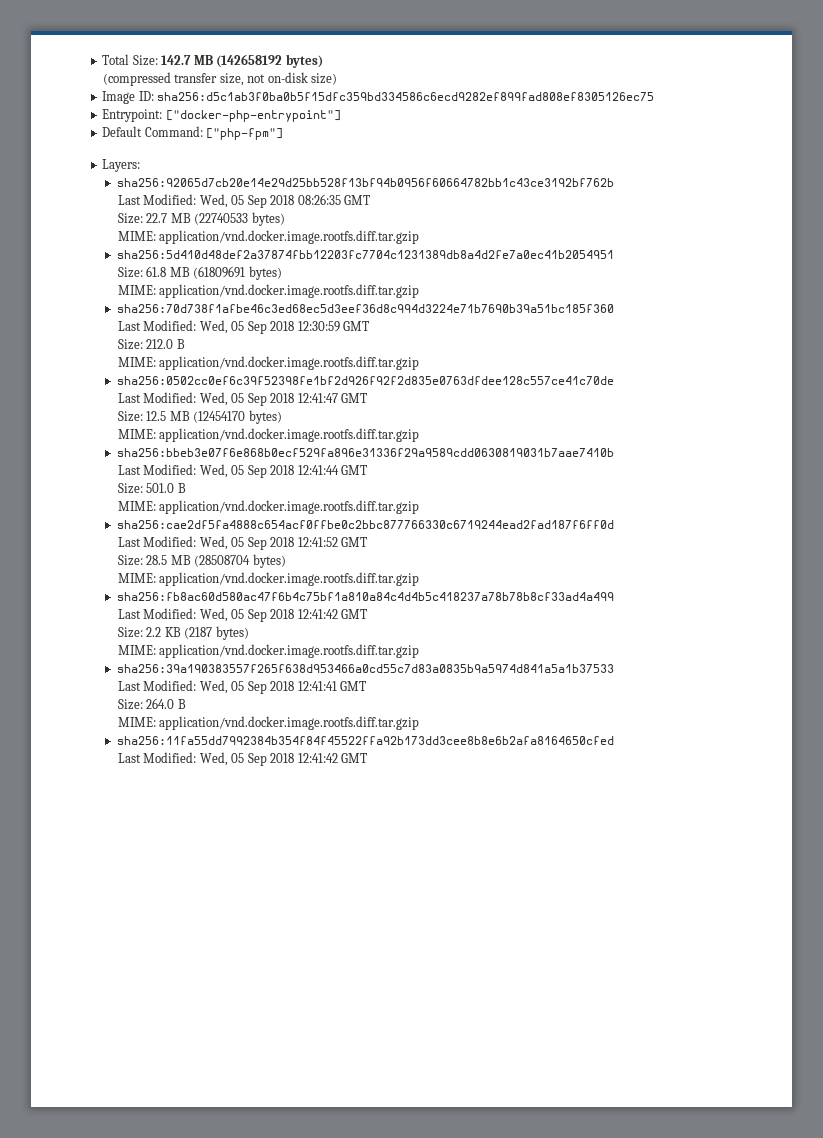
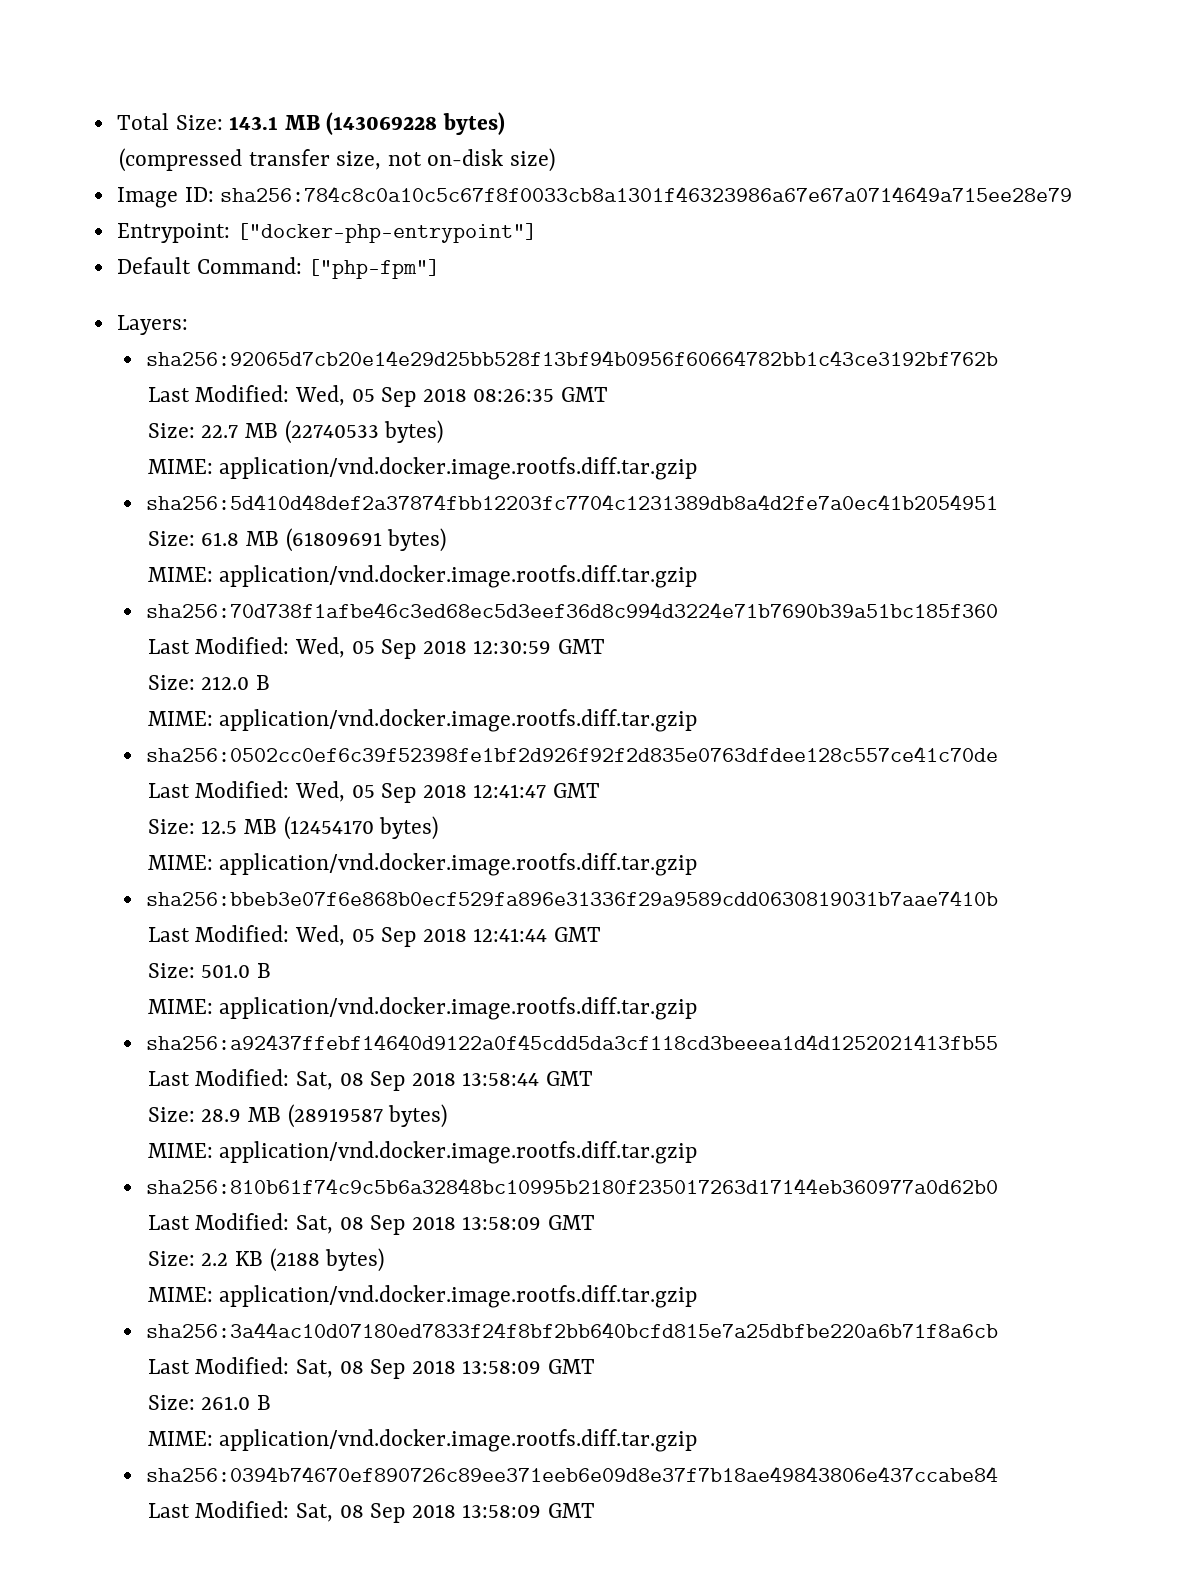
- Total Size: 142.7 MB (142658192 bytes)
+ Total Size: 143.1 MB (143069228 bytes)
- Image ID: sha256:d5c1ab3f0ba0b5f15dfc359bd334586c6ecd9282ef899fad808ef8305126ec75
+ Image ID: sha256:784c8c0a10c5c67f8f0033cb8a1301f46323986a67e67a0714649a715ee28e79
- sha256:cae2df5fa4888c654acf0ffbe0c2bbc877766330c6719244ead2fad187f6ff0d
- Last Modified: Wed, 05 Sep 2018 12:41:52 GMT
- Size: 28.5 MB (28508704 bytes)
+ sha256:a92437ffebf14640d9122a0f45cdd5da3cf118cd3beeea1d4d1252021413fb55
+ Last Modified: Sat, 08 Sep 2018 13:58:44 GMT
+ Size: 28.9 MB (28919587 bytes)
  MIME: application/vnd.docker.image.rootfs.diff.tar.gzip
- sha256:fb8ac60d580ac47f6b4c75bf1a810a84c4d4b5c418237a78b78b8cf33ad4a499
- Last Modified: Wed, 05 Sep 2018 12:41:42 GMT
+ sha256:810b61f74c9c5b6a32848bc10995b2180f235017263d17144eb360977a0d62b0
+ Last Modified: Sat, 08 Sep 2018 13:58:09 GMT
- Size: 2.2 KB (2187 bytes)
+ Size: 2.2 KB (2188 bytes)
  MIME: application/vnd.docker.image.rootfs.diff.tar.gzip
- sha256:39a190383557f265f638d953466a0cd55c7d83a0835b9a5974d841a5a1b37533
- Last Modified: Wed, 05 Sep 2018 12:41:41 GMT
- Size: 264.0 B
+ sha256:3a44ac10d07180ed7833f24f8bf2bb640bcfd815e7a25dbfbe220a6b71f8a6cb
+ Last Modified: Sat, 08 Sep 2018 13:58:09 GMT
+ Size: 261.0 B
  MIME: application/vnd.docker.image.rootfs.diff.tar.gzip
- sha256:11fa55dd7992384b354f84f45522ffa92b173dd3cee8b8e6b2afa8164650cfed
- Last Modified: Wed, 05 Sep 2018 12:41:42 GMT
+ sha256:0394b74670ef890726c89ee371eeb6e09d8e37f7b18ae49843806e437ccabe84
+ Last Modified: Sat, 08 Sep 2018 13:58:09 GMT

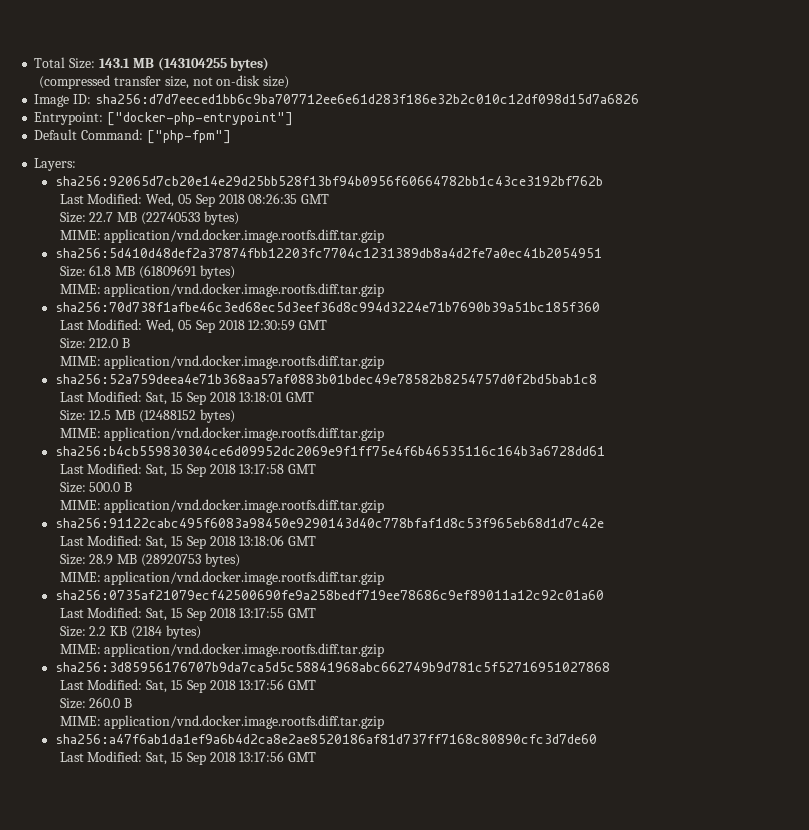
- Total Size: 143.1 MB (143069228 bytes)
+ Total Size: 143.1 MB (143104255 bytes)
- Image ID: sha256:784c8c0a10c5c67f8f0033cb8a1301f46323986a67e67a0714649a715ee28e79
+ Image ID: sha256:d7d7eeced1bb6c9ba707712ee6e61d283f186e32b2c010c12df098d15d7a6826
- sha256:0502cc0ef6c39f52398fe1bf2d926f92f2d835e0763dfdee128c557ce41c70de
- Last Modified: Wed, 05 Sep 2018 12:41:47 GMT
+ sha256:52a759deea4e71b368aa57af0883b01bdec49e78582b8254757d0f2bd5bab1c8
+ Last Modified: Sat, 15 Sep 2018 13:18:01 GMT
- Size: 12.5 MB (12454170 bytes)
+ Size: 12.5 MB (12488152 bytes)
  MIME: application/vnd.docker.image.rootfs.diff.tar.gzip
- sha256:bbeb3e07f6e868b0ecf529fa896e31336f29a9589cdd0630819031b7aae7410b
- Last Modified: Wed, 05 Sep 2018 12:41:44 GMT
- Size: 501.0 B
+ sha256:b4cb559830304ce6d09952dc2069e9f1ff75e4f6b46535116c164b3a6728dd61
+ Last Modified: Sat, 15 Sep 2018 13:17:58 GMT
+ Size: 500.0 B
  MIME: application/vnd.docker.image.rootfs.diff.tar.gzip
- sha256:a92437ffebf14640d9122a0f45cdd5da3cf118cd3beeea1d4d1252021413fb55
- Last Modified: Sat, 08 Sep 2018 13:58:44 GMT
+ sha256:91122cabc495f6083a98450e9290143d40c778bfaf1d8c53f965eb68d1d7c42e
+ Last Modified: Sat, 15 Sep 2018 13:18:06 GMT
- Size: 28.9 MB (28919587 bytes)
+ Size: 28.9 MB (28920753 bytes)
  MIME: application/vnd.docker.image.rootfs.diff.tar.gzip
- sha256:810b61f74c9c5b6a32848bc10995b2180f235017263d17144eb360977a0d62b0
- Last Modified: Sat, 08 Sep 2018 13:58:09 GMT
+ sha256:0735af21079ecf42500690fe9a258bedf719ee78686c9ef89011a12c92c01a60
+ Last Modified: Sat, 15 Sep 2018 13:17:55 GMT
- Size: 2.2 KB (2188 bytes)
+ Size: 2.2 KB (2184 bytes)
  MIME: application/vnd.docker.image.rootfs.diff.tar.gzip
- sha256:3a44ac10d07180ed7833f24f8bf2bb640bcfd815e7a25dbfbe220a6b71f8a6cb
- Last Modified: Sat, 08 Sep 2018 13:58:09 GMT
- Size: 261.0 B
+ sha256:3d85956176707b9da7ca5d5c58841968abc662749b9d781c5f52716951027868
+ Last Modified: Sat, 15 Sep 2018 13:17:56 GMT
+ Size: 260.0 B
  MIME: application/vnd.docker.image.rootfs.diff.tar.gzip
- sha256:0394b74670ef890726c89ee371eeb6e09d8e37f7b18ae49843806e437ccabe84
- Last Modified: Sat, 08 Sep 2018 13:58:09 GMT
+ sha256:a47f6ab1da1ef9a6b4d2ca8e2ae8520186af81d737ff7168c80890cfc3d7de60
+ Last Modified: Sat, 15 Sep 2018 13:17:56 GMT

